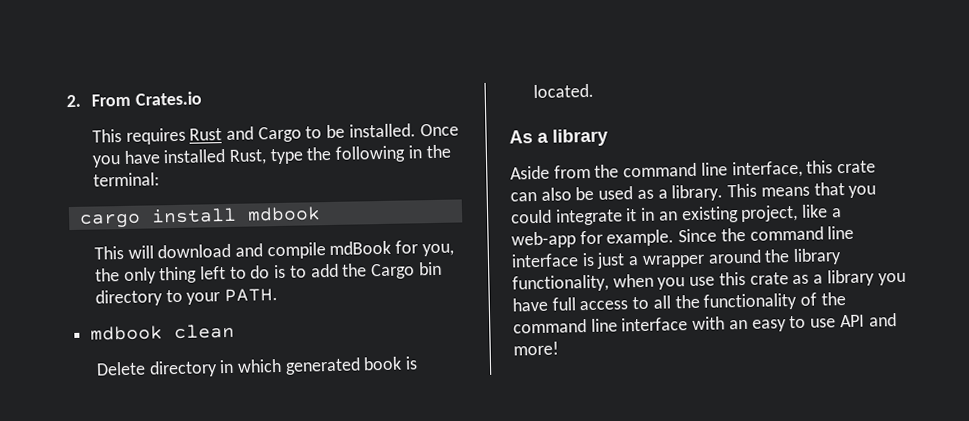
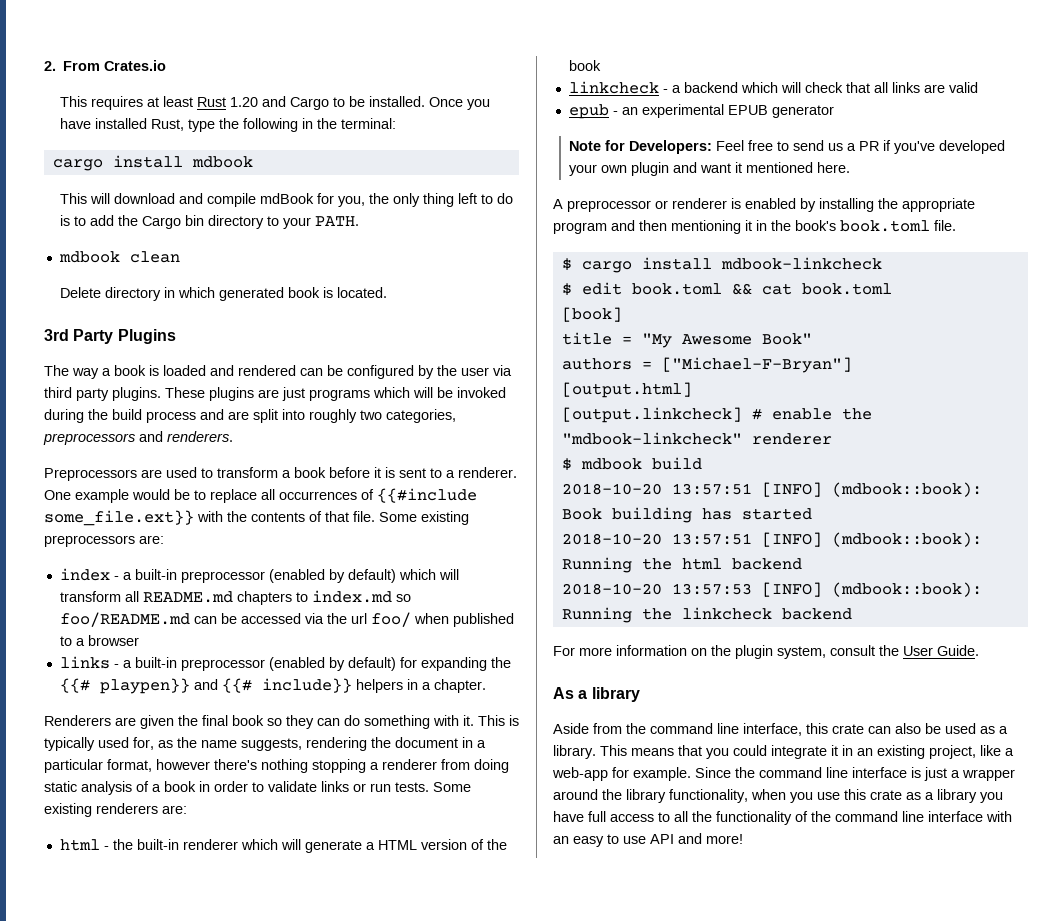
- This requires Rust and Cargo to be installed.
+ This requires at least Rust 1.20 and Cargo to be installed.
+ 3rd Party Plugins
+ The way a book is loaded and rendered can be configured by the user via third party plugins. These plugins are just programs which will be invoked during the build process and are split into roughly two categories, preprocessors and renderers.
+ Preprocessors are used to transform a book before it is sent to a renderer. One example would be to replace all occurrences of {{#include some_file.ext}} with the contents of that file. Some existing preprocessors are:
+ index - a built-in preprocessor (enabled by default) which will transform all README.md chapters to index.md so foo/README.md can be accessed via the url foo/ when published to a browser
+ links - a built-in preprocessor (enabled by default) for expanding the {{# playpen}} and {{# include}} helpers in a chapter.
+ Renderers are given the final book so they can do something with it. This is typically used for, as the name suggests, rendering the document in a particular format, however there's nothing stopping a renderer from doing static analysis of a book in order to validate links or run tests. Some existing renderers are:
+ html - the built-in renderer which will generate a HTML version of the book
+ linkcheck - a backend which will check that all links are valid
+ epub - an experimental EPUB generator
+ Note for Developers: Feel free to send us a PR if you've developed your own plugin and want it mentioned here.
+ A preprocessor or renderer is enabled by installing the appropriate program and then mentioning it in the book's book.toml file.
+ $ cargo install mdbook-linkcheck
+ $ edit book.toml && cat book.toml
+ [book]
+ title = "My Awesome Book"
+ authors = ["Michael-F-Bryan"]
+ [output.html]
+ [output.linkcheck] # enable the "mdbook-linkcheck" renderer
+ $ mdbook build
+ 2018-10-20 13:57:51 [INFO] (mdbook::book): Book building has started
+ 2018-10-20 13:57:51 [INFO] (mdbook::book): Running the html backend
+ 2018-10-20 13:57:53 [INFO] (mdbook::book): Running the linkcheck backend
+ For more information on the plugin system, consult the User Guide.

